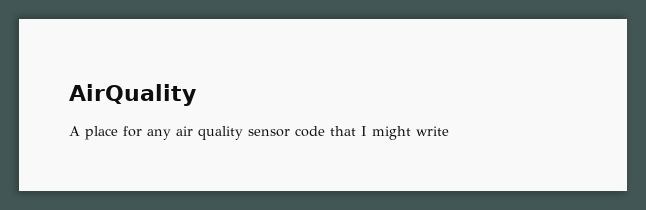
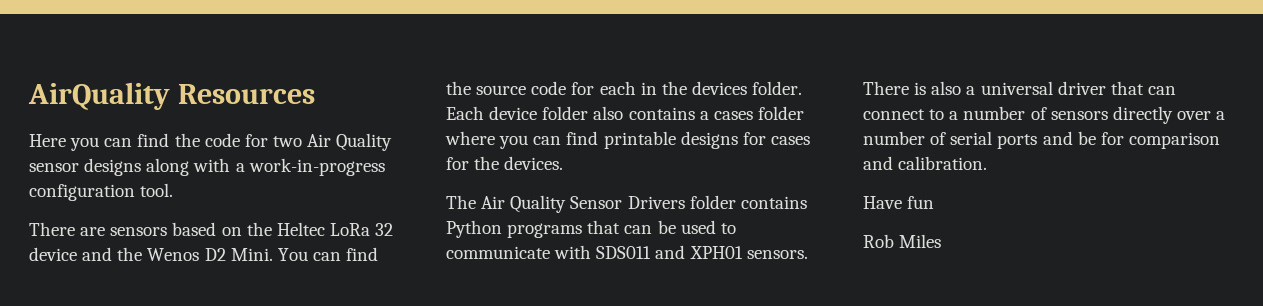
- AirQuality
- A place for any air quality sensor code that I might write
+ AirQuality Resources
+ Here you can find the code for two Air Quality sensor designs along with a work-in-progress configuration tool.
+ There are sensors based on the Heltec LoRa 32 device and the Wenos D2 Mini. You can find the source code for each in the devices folder. Each device folder also contains a cases folder where you can find printable designs for cases for the devices.
+ The Air Quality Sensor Drivers folder contains Python programs that can be used to communicate with SDS011 and XPH01 sensors. There is also a universal driver that can connect to a number of sensors directly over a number of serial ports and be for comparison and calibration.
+ Have fun
+ Rob Miles

